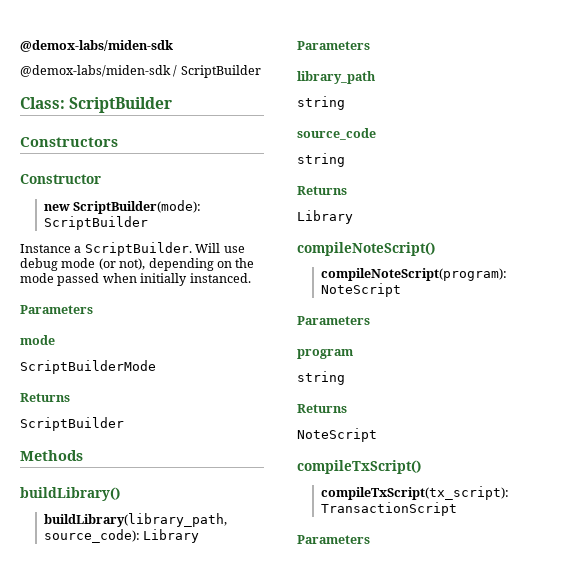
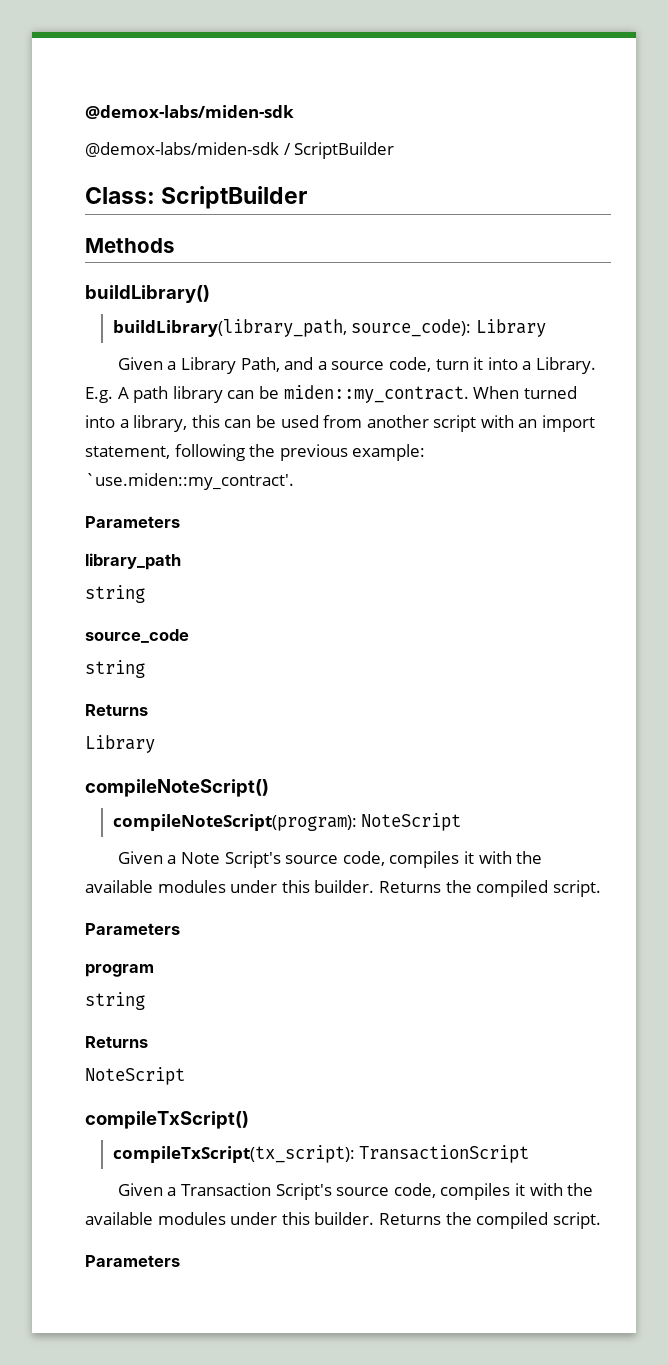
- Constructors
- Constructor
- new ScriptBuilder(mode): ScriptBuilder
- Instance a ScriptBuilder. Will use debug mode (or not), depending on the mode passed when initially instanced.
- Parameters
- mode
- ScriptBuilderMode
- Returns
- ScriptBuilder
+ Given a Library Path, and a source code, turn it into a Library. E.g. A path library can be miden::my_contract. When turned into a library, this can be used from another script with an import statement, following the previous example: `use.miden::my_contract'.
+ Given a Note Script's source code, compiles it with the available modules under this builder. Returns the compiled script.
+ Given a Transaction Script's source code, compiles it with the available modules under this builder. Returns the compiled script.

